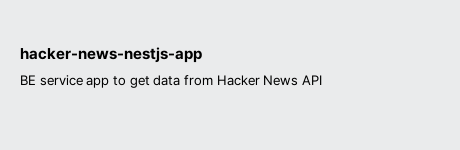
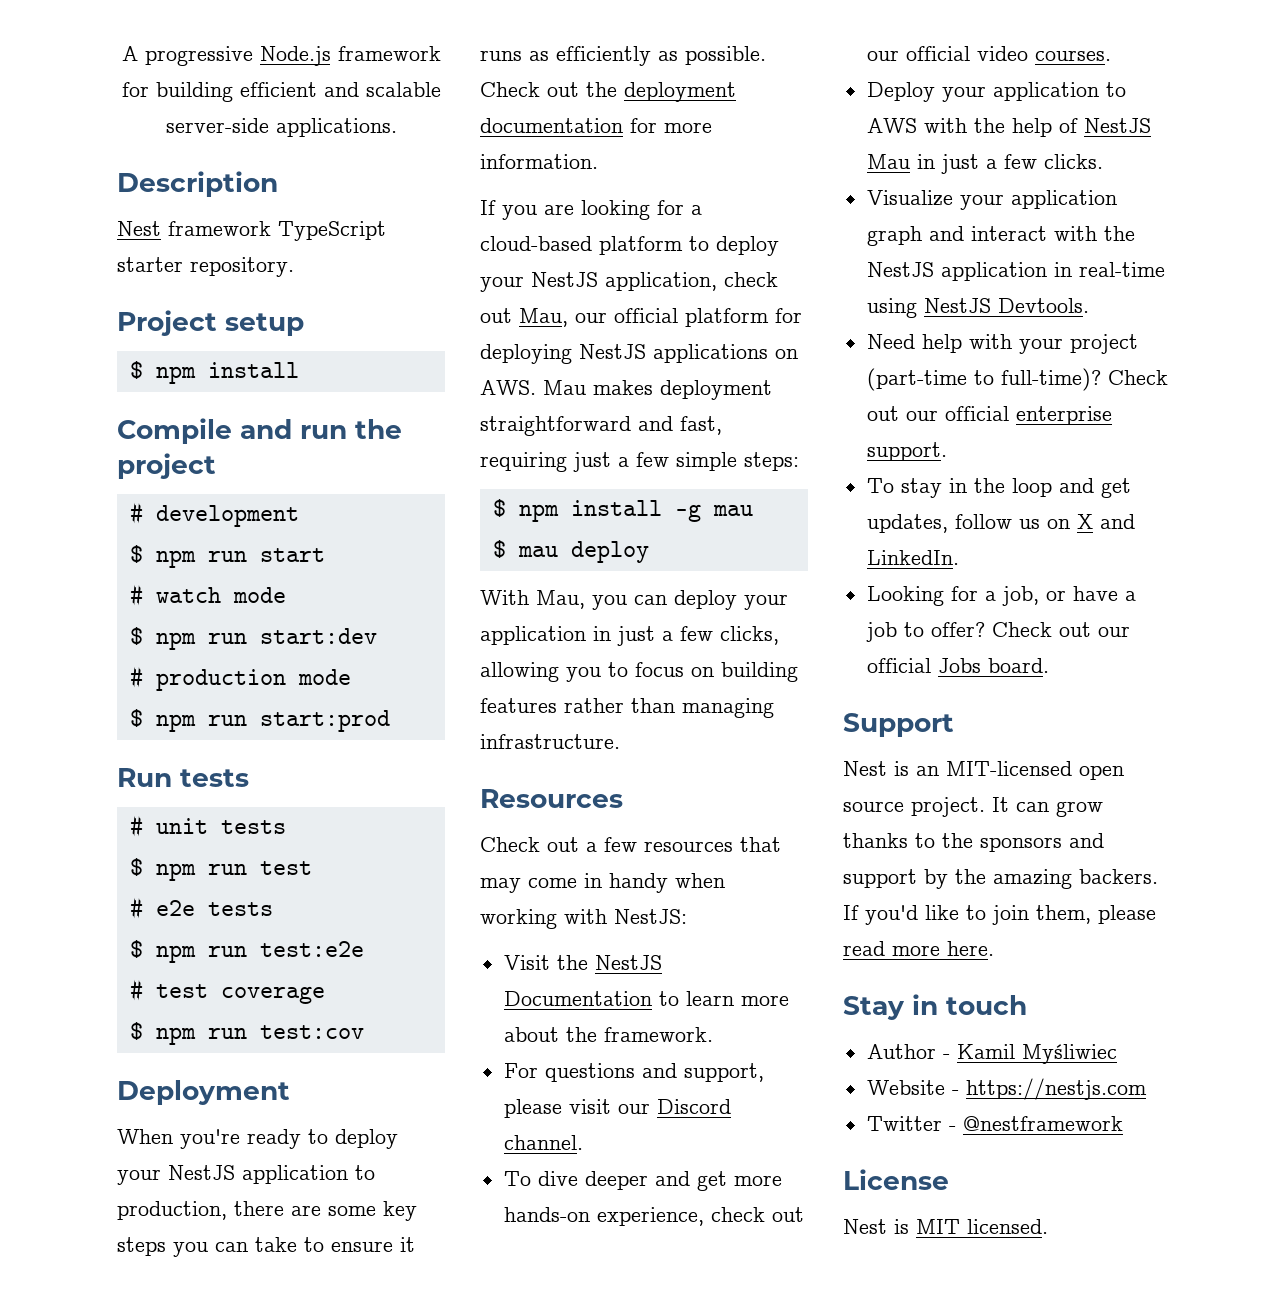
- hacker-news-nestjs-app
- BE service app to get data from Hacker News API
+ A progressive Node.js framework for building efficient and scalable server-side applications.
+ Description
+ Nest framework TypeScript starter repository.
+ Project setup
+ $ npm install
+ Compile and run the project
+ # development
+ $ npm run start
+ # watch mode
+ $ npm run start:dev
+ # production mode
+ $ npm run start:prod
+ Run tests
+ # unit tests
+ $ npm run test
+ # e2e tests
+ $ npm run test:e2e
+ # test coverage
+ $ npm run test:cov
+ Deployment
+ When you're ready to deploy your NestJS application to production, there are some key steps you can take to ensure it runs as efficiently as possible. Check out the deployment documentation for more information.
+ If you are looking for a cloud-based platform to deploy your NestJS application, check out Mau, our official platform for deploying NestJS applications on AWS. Mau makes deployment straightforward and fast, requiring just a few simple steps:
+ $ npm install -g mau
+ $ mau deploy
+ With Mau, you can deploy your application in just a few clicks, allowing you to focus on building features rather than managing infrastructure.
+ Resources
+ Check out a few resources that may come in handy when working with NestJS:
+ Visit the NestJS Documentation to learn more about the framework.
+ For questions and support, please visit our Discord channel.
+ To dive deeper and get more hands-on experience, check out our official video courses.
+ Deploy your application to AWS with the help of NestJS Mau in just a few clicks.
+ Visualize your application graph and interact with the NestJS application in real-time using NestJS Devtools.
+ Need help with your project (part-time to full-time)? Check out our official enterprise support.
+ To stay in the loop and get updates, follow us on X and LinkedIn.
+ Looking for a job, or have a job to offer? Check out our official Jobs board.
+ Support
+ Nest is an MIT-licensed open source project. It can grow thanks to the sponsors and support by the amazing backers. If you'd like to join them, please read more here.
+ Stay in touch
+ Author - Kamil Myśliwiec
+ Website - https://nestjs.com
+ Twitter - @nestframework
+ License
+ Nest is MIT licensed.

